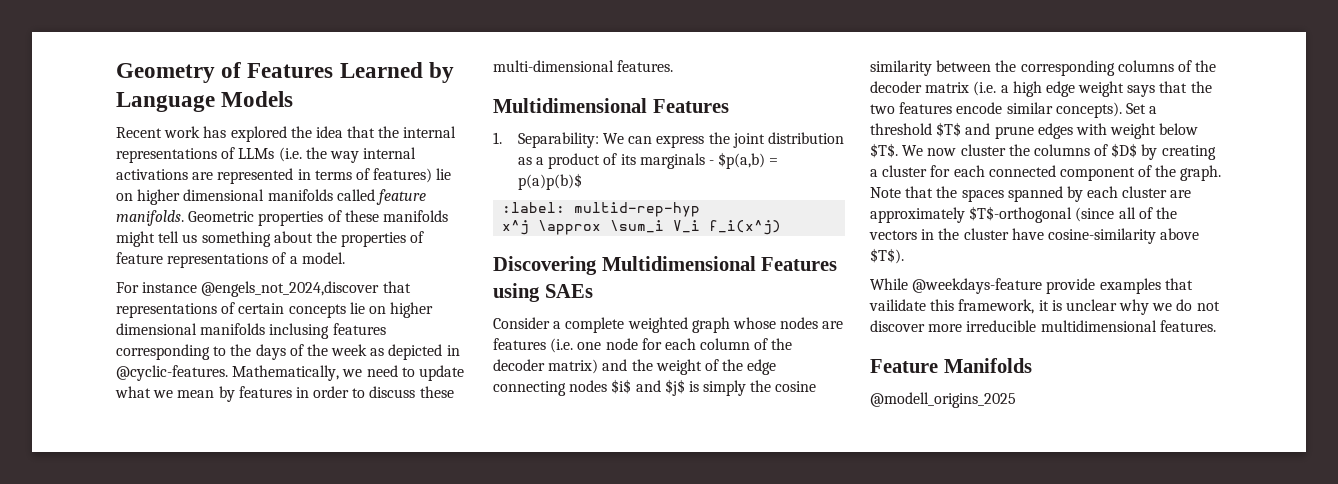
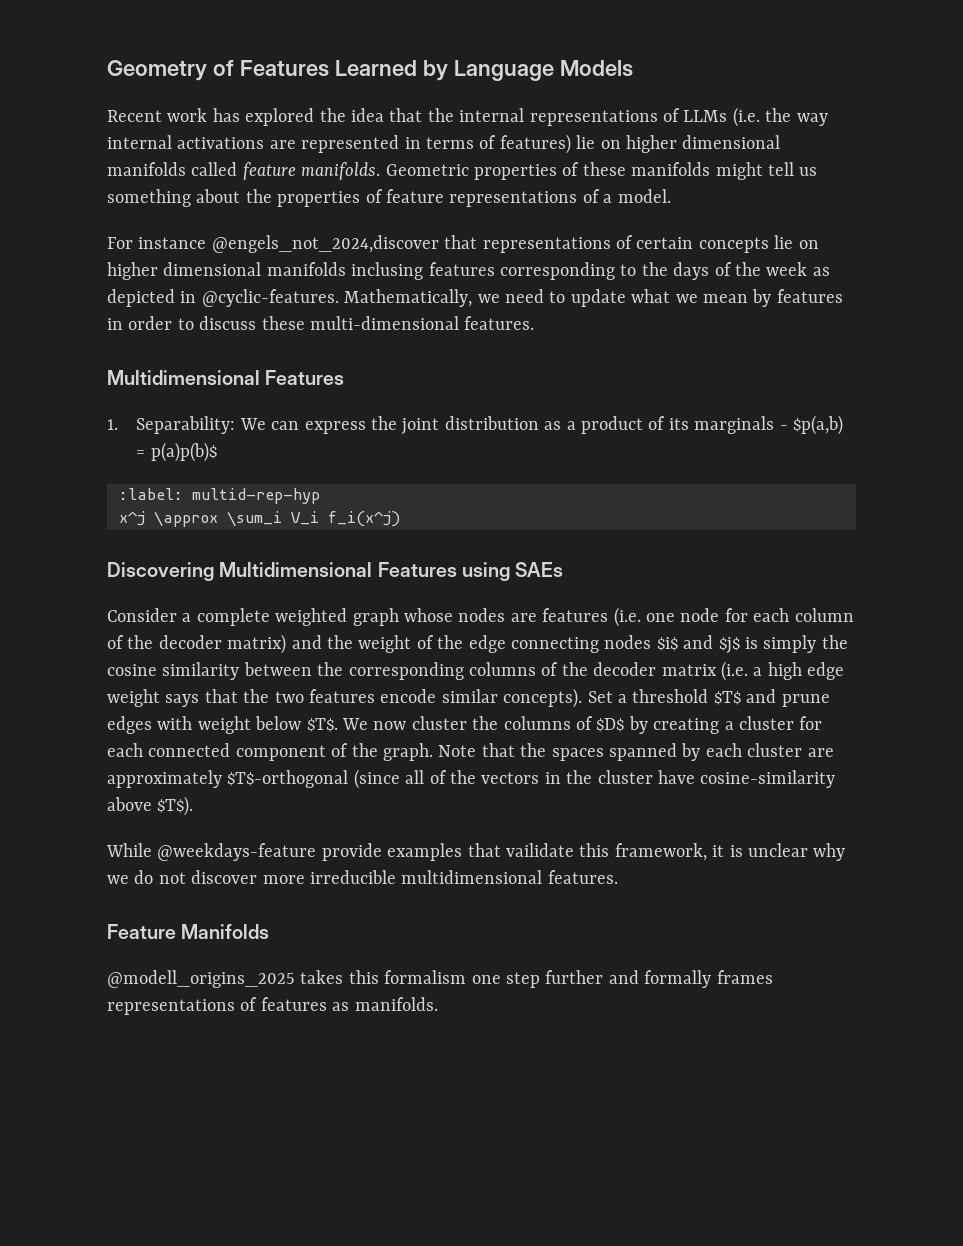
- @modell_origins_2025
+ @modell_origins_2025 takes this formalism one step further and formally frames representations of features as manifolds.

